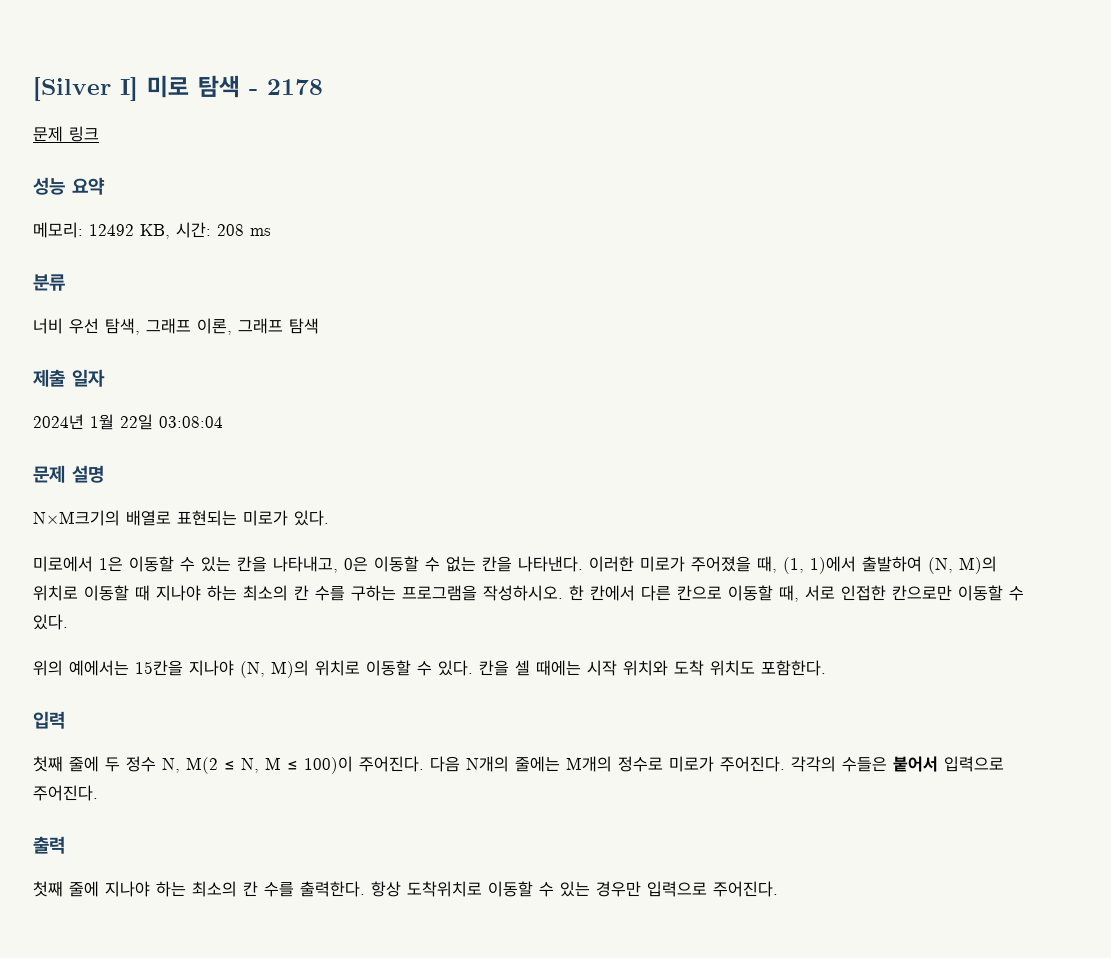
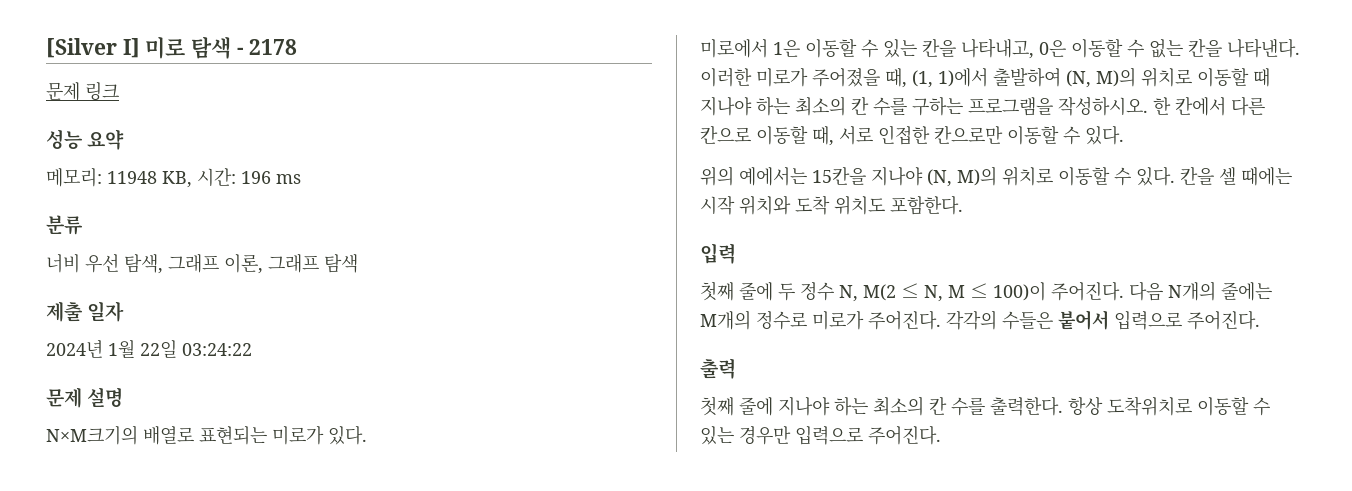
- 메모리: 12492 KB, 시간: 208 ms
+ 메모리: 11948 KB, 시간: 196 ms
- 2024년 1월 22일 03:08:04
+ 2024년 1월 22일 03:24:22

